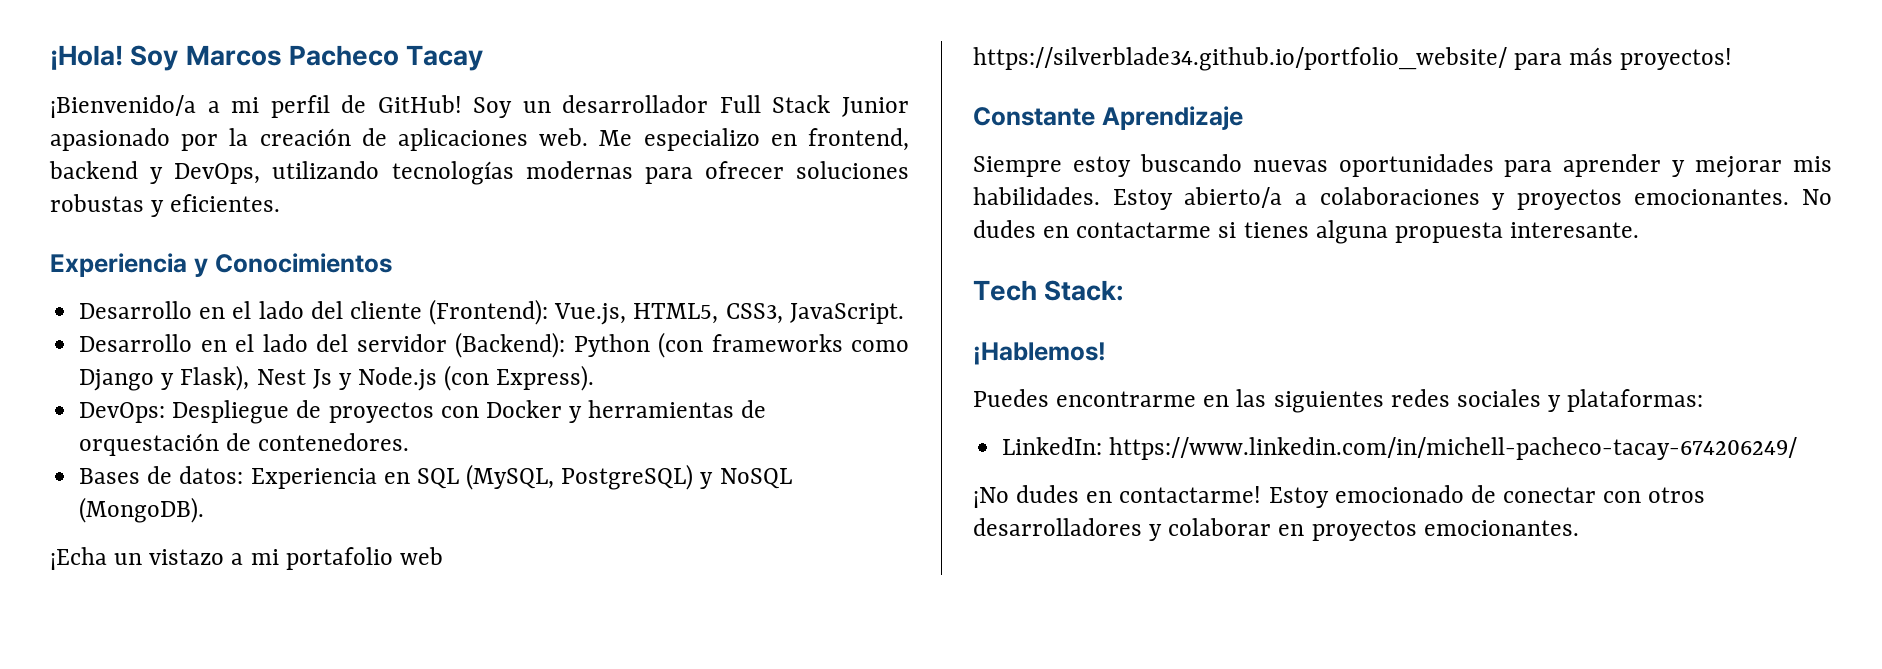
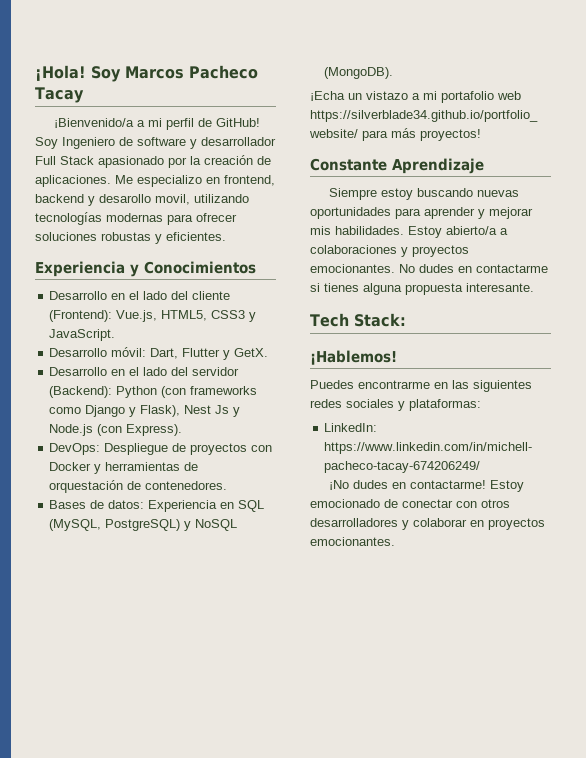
- Soy un desarrollador Full Stack Junior apasionado por la creación de aplicaciones web.
+ Soy Ingeniero de software y desarrollador Full Stack apasionado por la creación de aplicaciones.
- Me especializo en frontend, backend y DevOps, utilizando tecnologías modernas para ofrecer soluciones robustas y eficientes.
+ Me especializo en frontend, backend y desarollo movil, utilizando tecnologías modernas para ofrecer soluciones robustas y eficientes.
- Desarrollo en el lado del cliente (Frontend): Vue.js, HTML5, CSS3, JavaScript.
+ Desarrollo en el lado del cliente (Frontend): Vue.js, HTML5, CSS3 y JavaScript.
+ Desarrollo móvil: Dart, Flutter y GetX.

